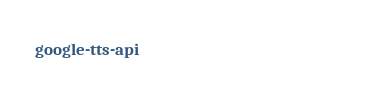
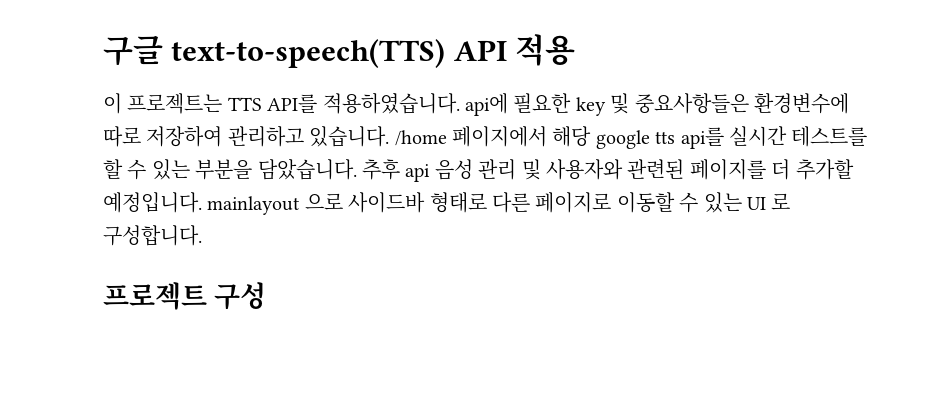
- google-tts-api
+ 구글 text-to-speech(TTS) API 적용
+ 이 프로젝트는 TTS API를 적용하였습니다. api에 필요한 key 및 중요사항들은 환경변수에 따로 저장하여 관리하고 있습니다. /home 페이지에서 해당 google tts api를 실시간 테스트를 할 수 있는 부분을 담았습니다. 추후 api 음성 관리 및 사용자와 관련된 페이지를 더 추가할 예정입니다. mainlayout 으로 사이드바 형태로 다른 페이지로 이동할 수 있는 UI 로 구성합니다.
+ 프로젝트 구성

